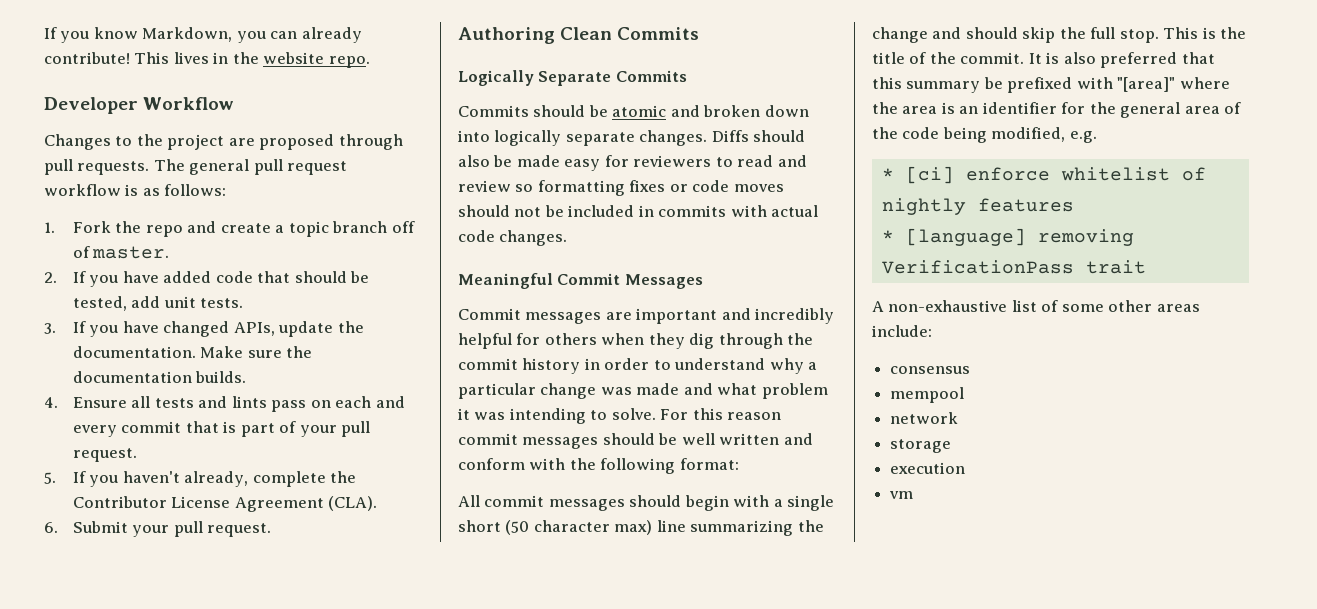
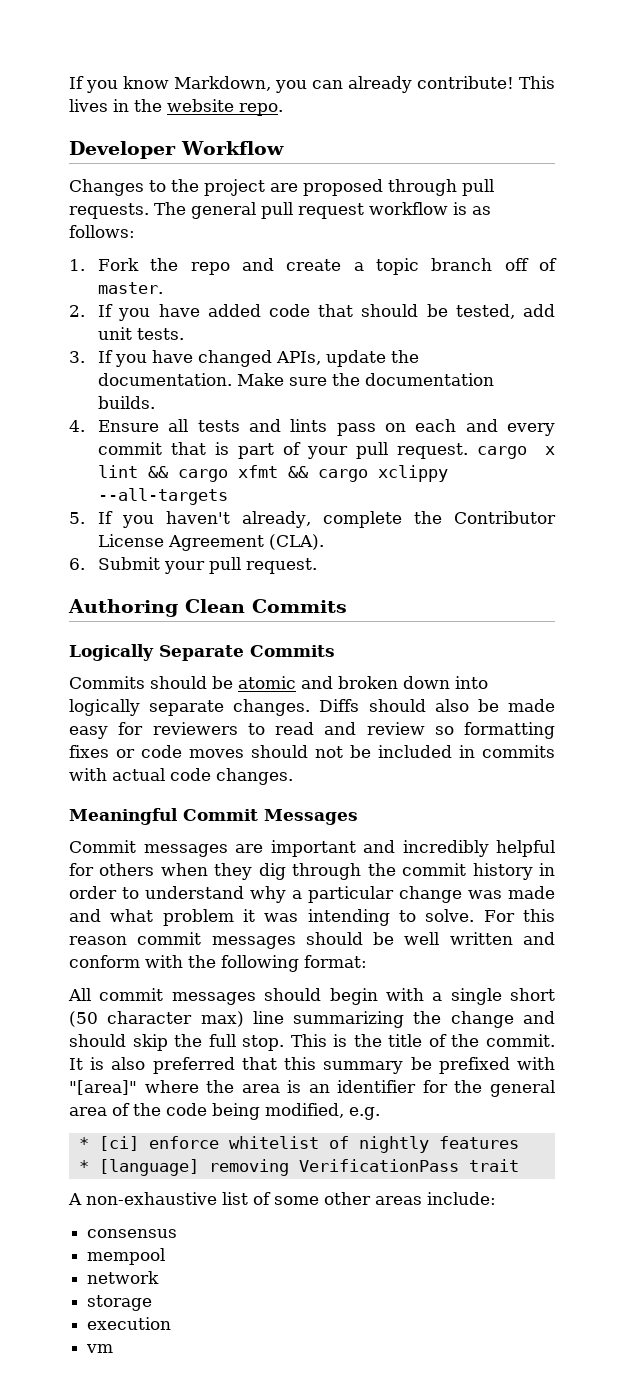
- 4. Ensure all tests and lints pass on each and every commit that is part of your pull request.
+ 4. Ensure all tests and lints pass on each and every commit that is part of your pull request. cargo x lint && cargo xfmt && cargo xclippy --all-targets

